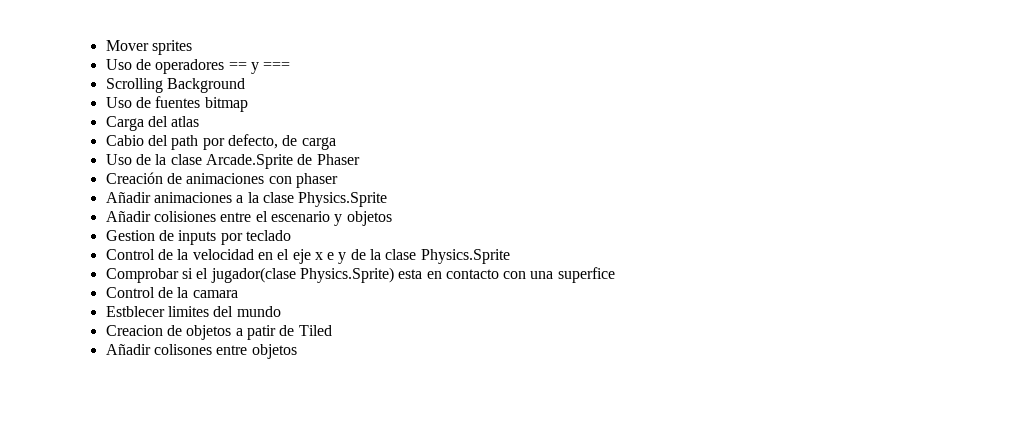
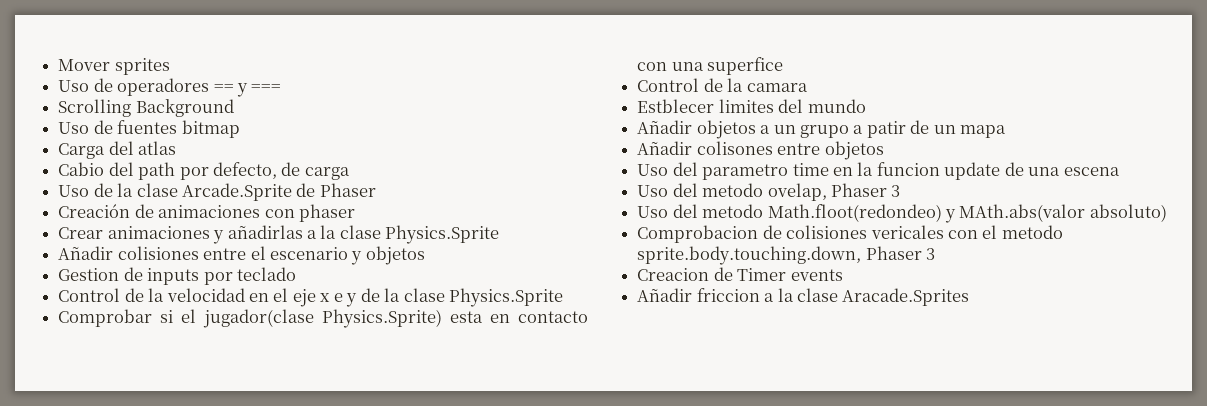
- Añadir animaciones a la clase Physics.Sprite
+ Crear animaciones y añadirlas a la clase Physics.Sprite
- Creacion de objetos a patir de Tiled
+ Añadir objetos a un grupo a patir de un mapa
  Añadir colisones entre objetos
+ Uso del parametro time en la funcion update de una escena
+ Uso del metodo ovelap, Phaser 3
+ Uso del metodo Math.floot(redondeo) y MAth.abs(valor absoluto)
+ Comprobacion de colisiones vericales con el metodo sprite.body.touching.down, Phaser 3
+ Creacion de Timer events
+ Añadir friccion a la clase Aracade.Sprites

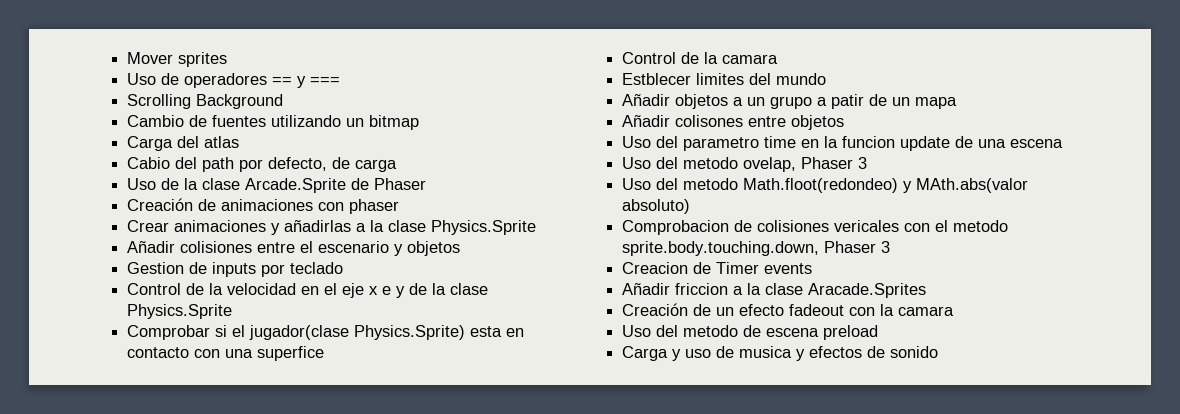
- Uso de fuentes bitmap
+ Cambio de fuentes utilizando un bitmap
+ Creación de un efecto fadeout con la camara
+ Uso del metodo de escena preload
+ Carga y uso de musica y efectos de sonido

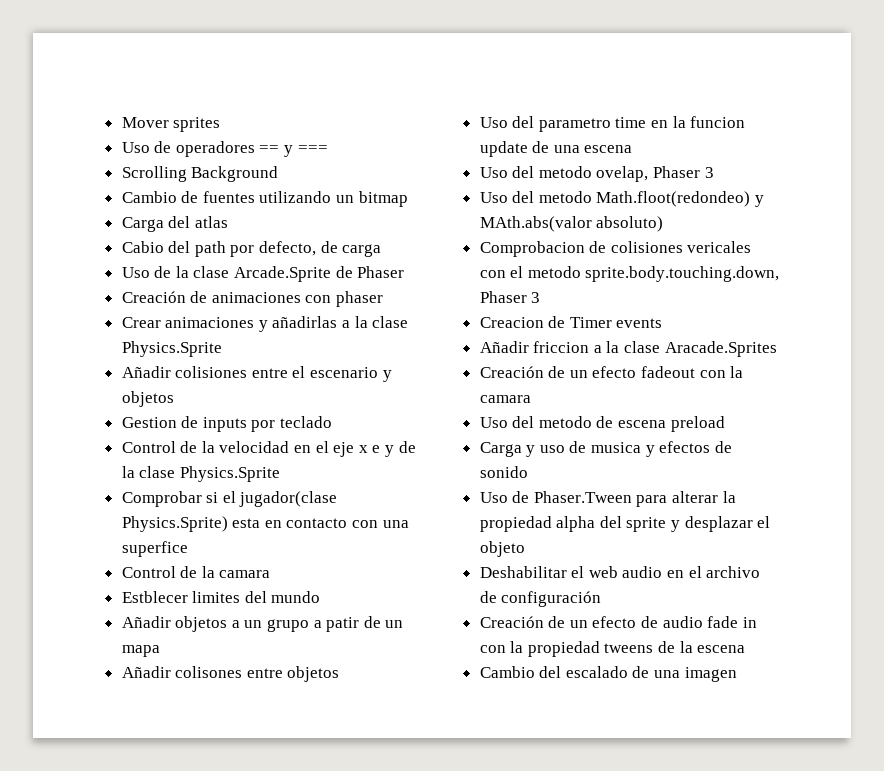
+ Uso de Phaser.Tween para alterar la propiedad alpha del sprite y desplazar el objeto
+ Deshabilitar el web audio en el archivo de configuración
+ Creación de un efecto de audio fade in con la propiedad tweens de la escena
+ Cambio del escalado de una imagen

